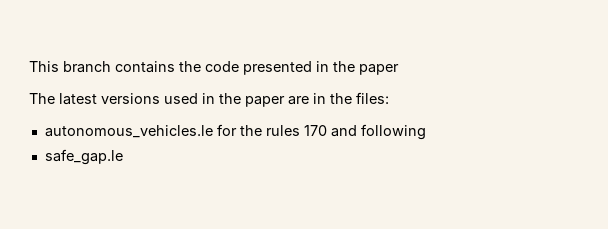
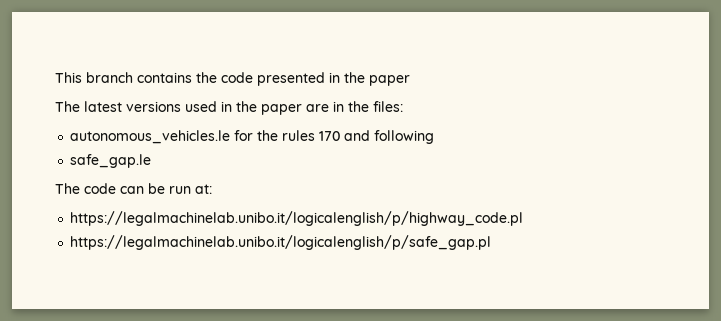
+ The code can be run at:
+ https://legalmachinelab.unibo.it/logicalenglish/p/highway_code.pl
+ https://legalmachinelab.unibo.it/logicalenglish/p/safe_gap.pl

